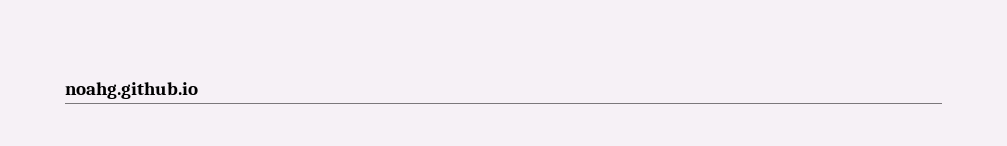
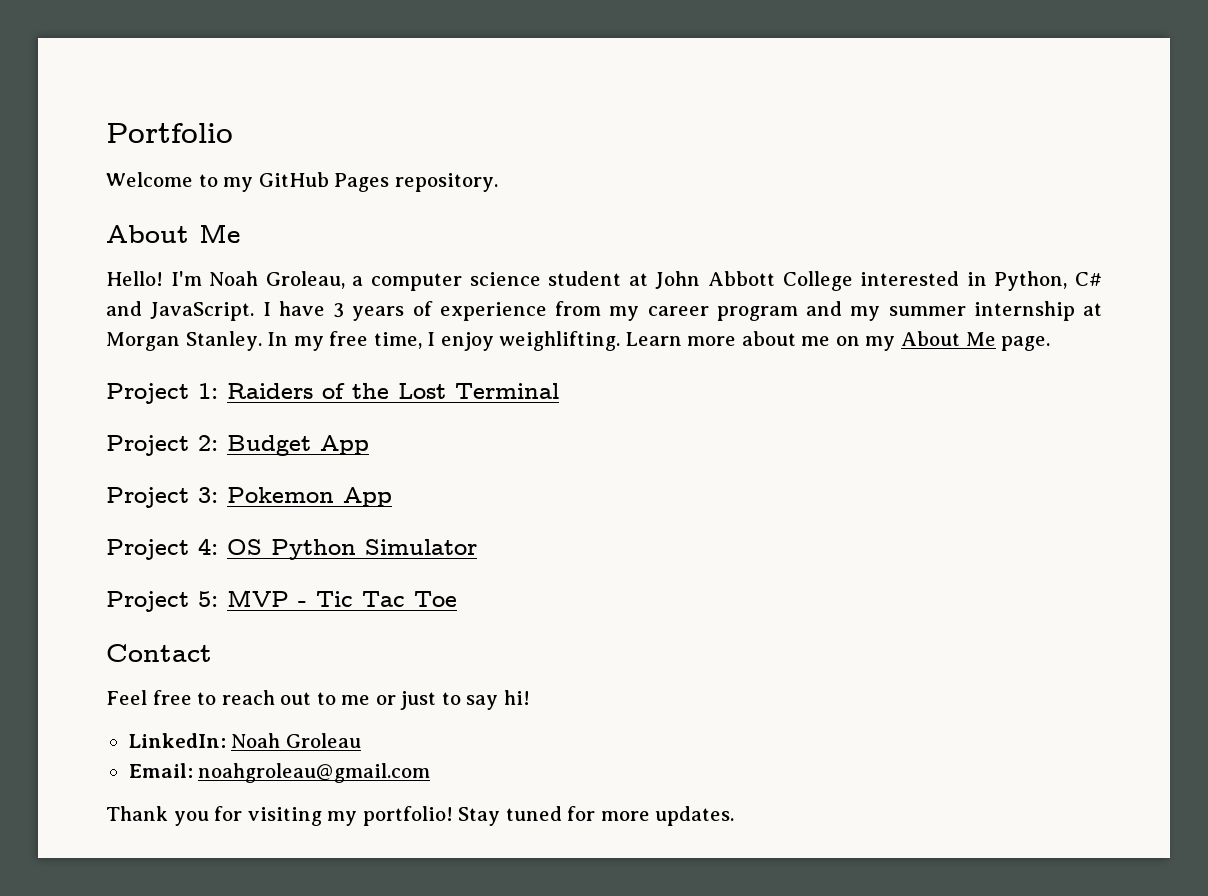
- noahg.github.io
+ Portfolio
+ Welcome to my GitHub Pages repository.
+ About Me
+ Hello! I'm Noah Groleau, a computer science student at John Abbott College interested in Python, C# and JavaScript. I have 3 years of experience from my career program and my summer internship at Morgan Stanley. In my free time, I enjoy weighlifting. Learn more about me on my About Me page.
+ Project 1: Raiders of the Lost Terminal
+ Project 2: Budget App
+ Project 3: Pokemon App
+ Project 4: OS Python Simulator
+ Project 5: MVP - Tic Tac Toe
+ Contact
+ Feel free to reach out to me or just to say hi!
+ LinkedIn: Noah Groleau
+ Email: noahgroleau@gmail.com
+ Thank you for visiting my portfolio! Stay tuned for more updates.

